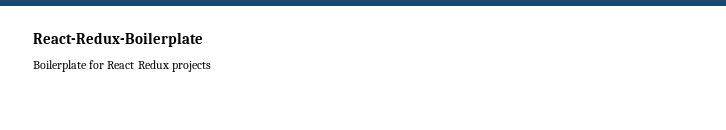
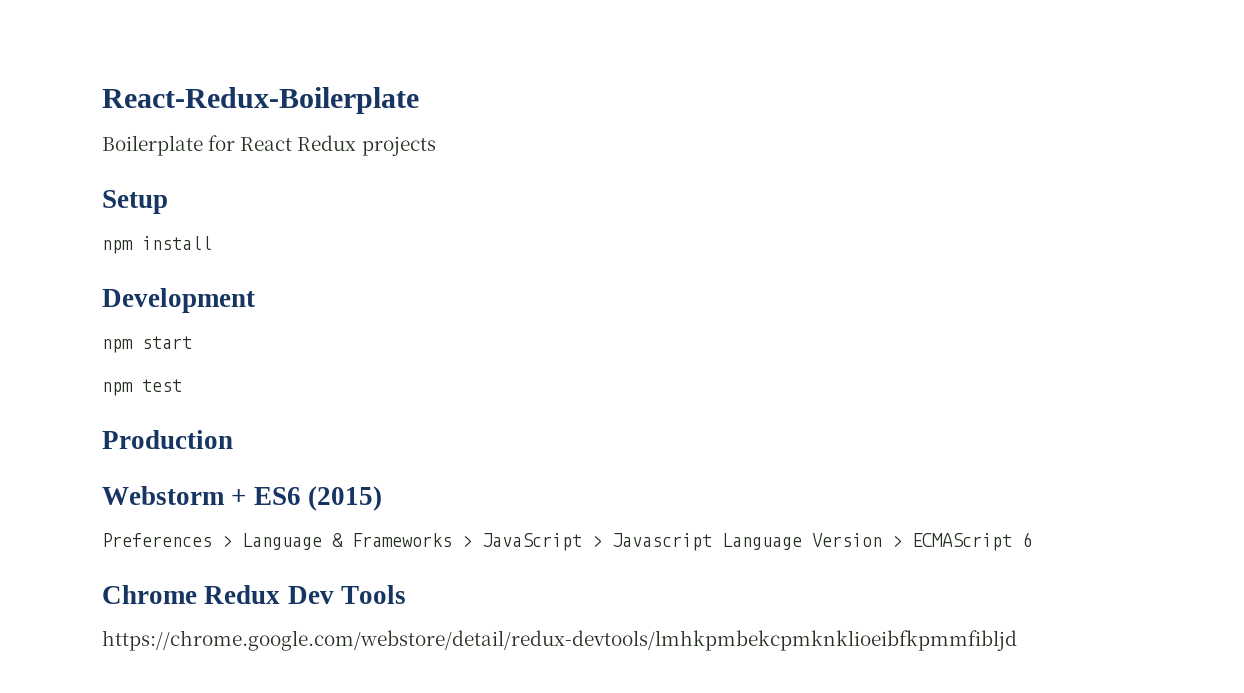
+ Setup
+ npm install
+ Development
+ npm start
+ npm test
+ Production
+ Webstorm + ES6 (2015)
+ Preferences > Language & Frameworks > JavaScript > Javascript Language Version > ECMAScript 6
+ Chrome Redux Dev Tools
+ https://chrome.google.com/webstore/detail/redux-devtools/lmhkpmbekcpmknklioeibfkpmmfibljd

